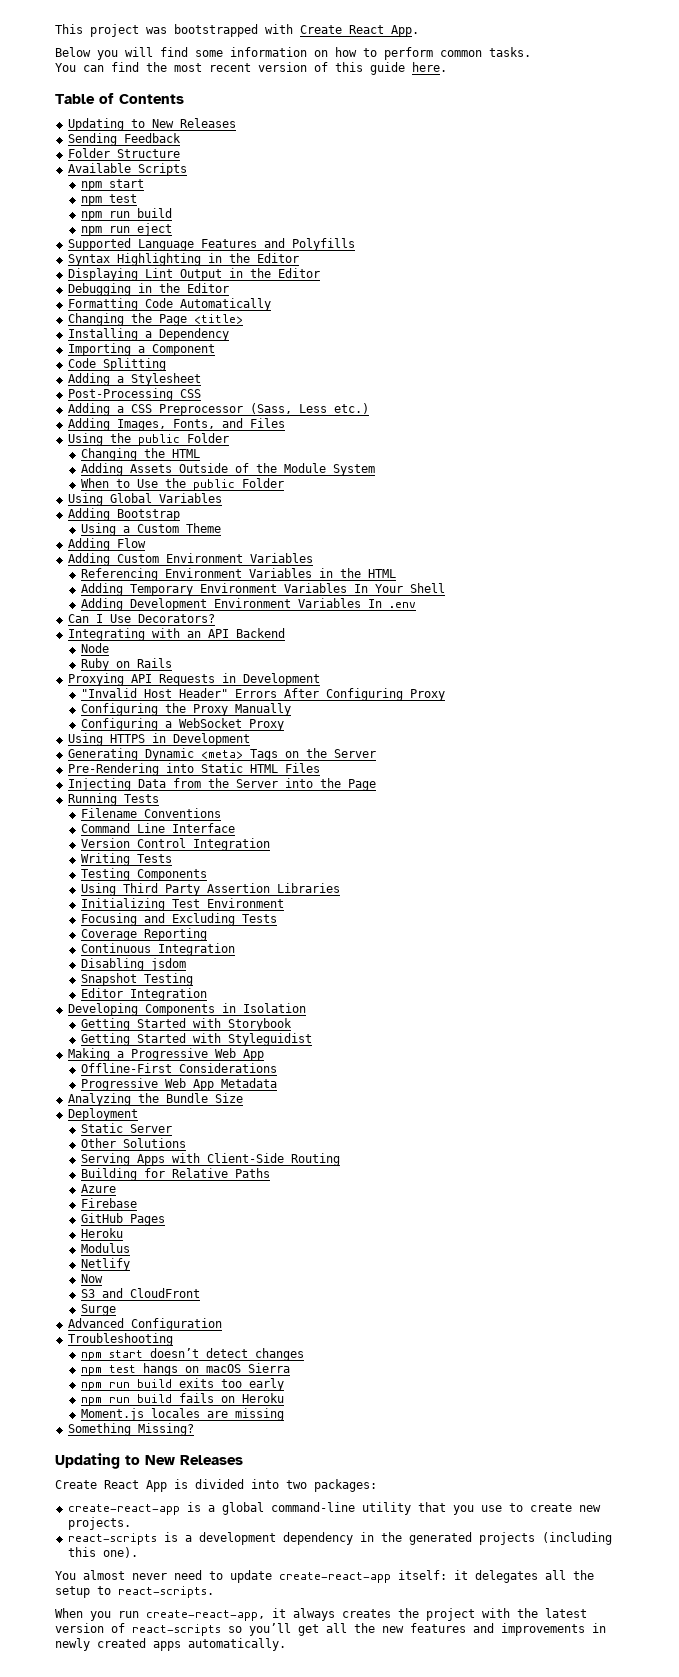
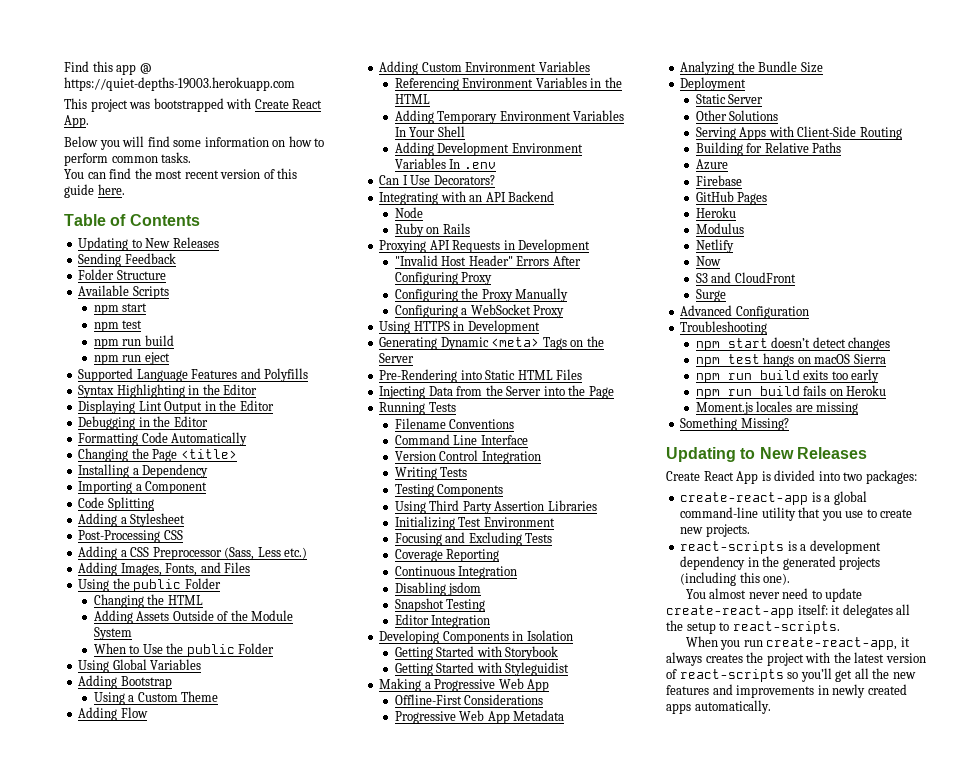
+ Find this app @ https://quiet-depths-19003.herokuapp.com

